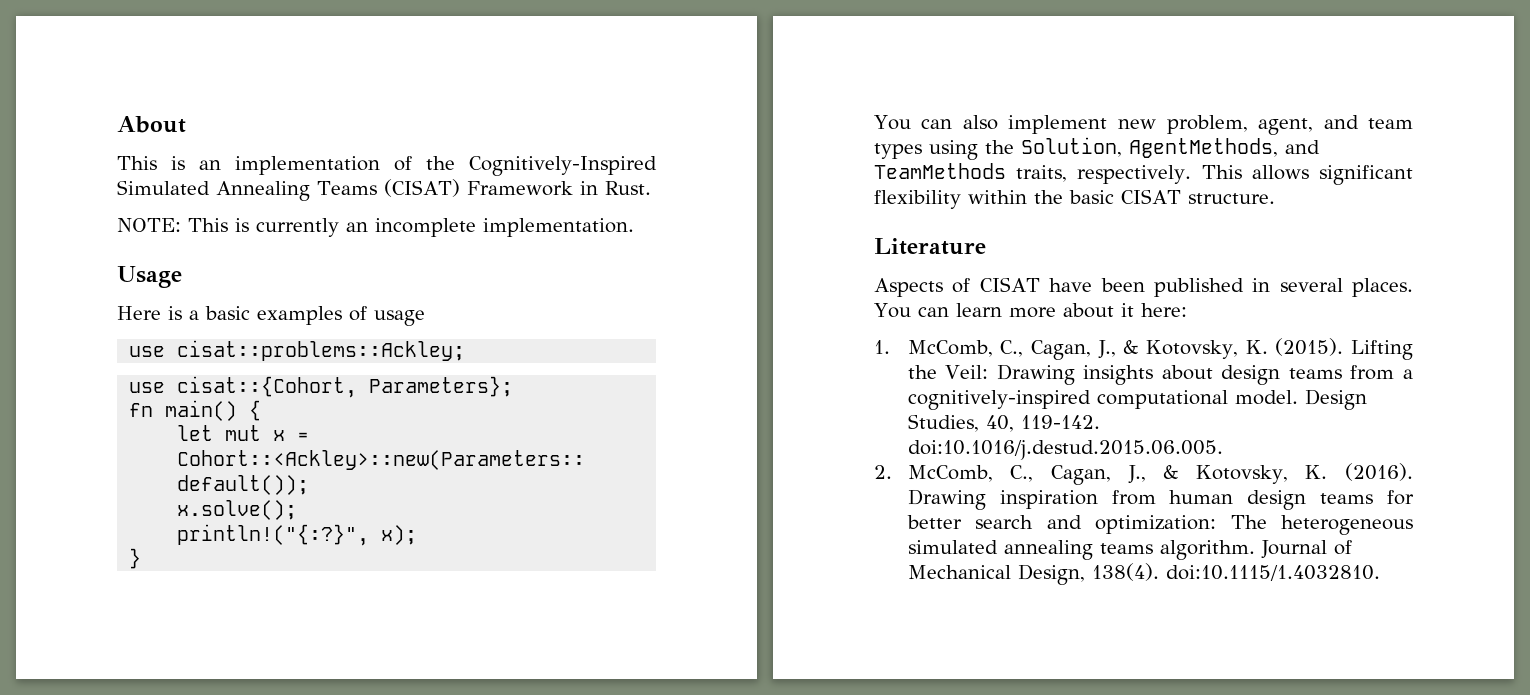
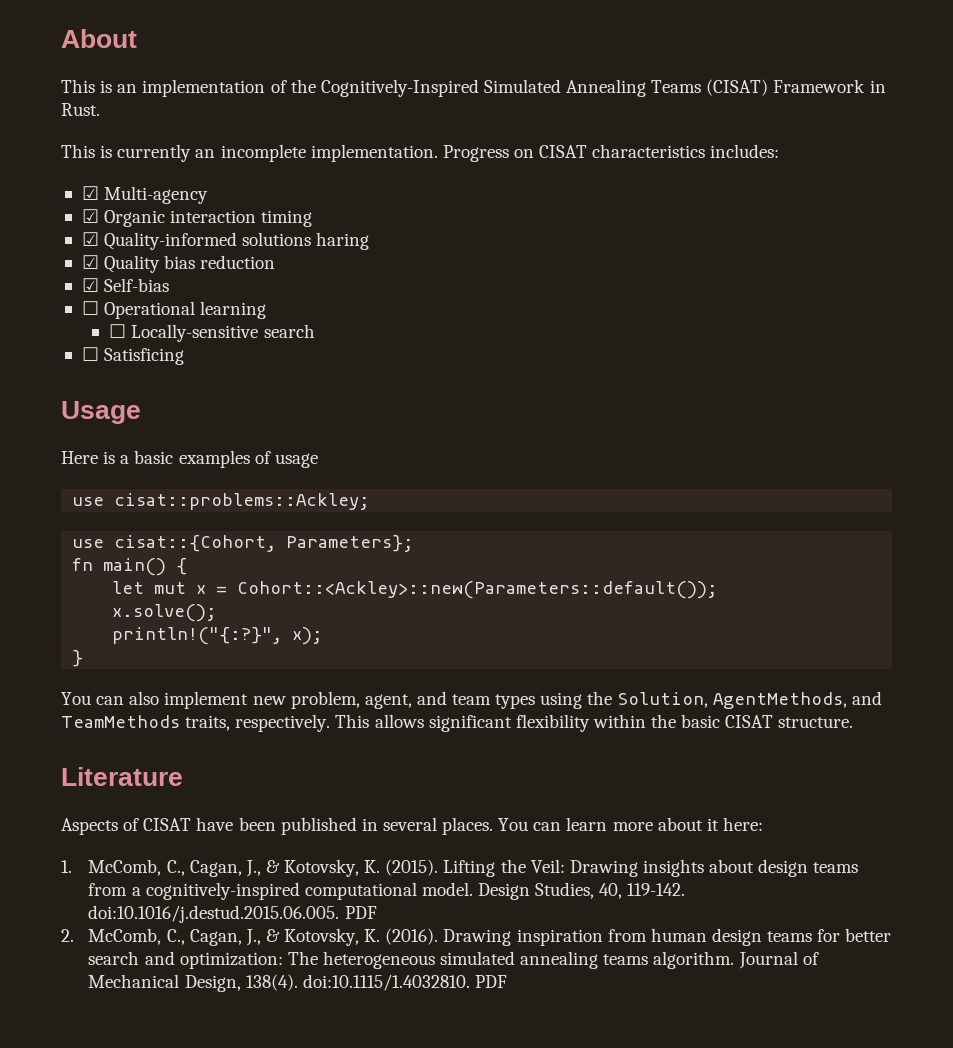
- NOTE: This is currently an incomplete implementation.
+ This is currently an incomplete implementation. Progress on CISAT characteristics includes:
+ ☑ Multi-agency
+ ☑ Organic interaction timing
+ ☑ Quality-informed solutions haring
+ ☑ Quality bias reduction
+ ☑ Self-bias
+ ☐ Operational learning
+ ☐ Locally-sensitive search
+ ☐ Satisficing
- Design Studies, 40, 119-142. doi:10.1016/j.destud.2015.06.005.
+ Design Studies, 40, 119-142. doi:10.1016/j.destud.2015.06.005. PDF
- Journal of Mechanical Design, 138(4). doi:10.1115/1.4032810.
+ Journal of Mechanical Design, 138(4). doi:10.1115/1.4032810. PDF

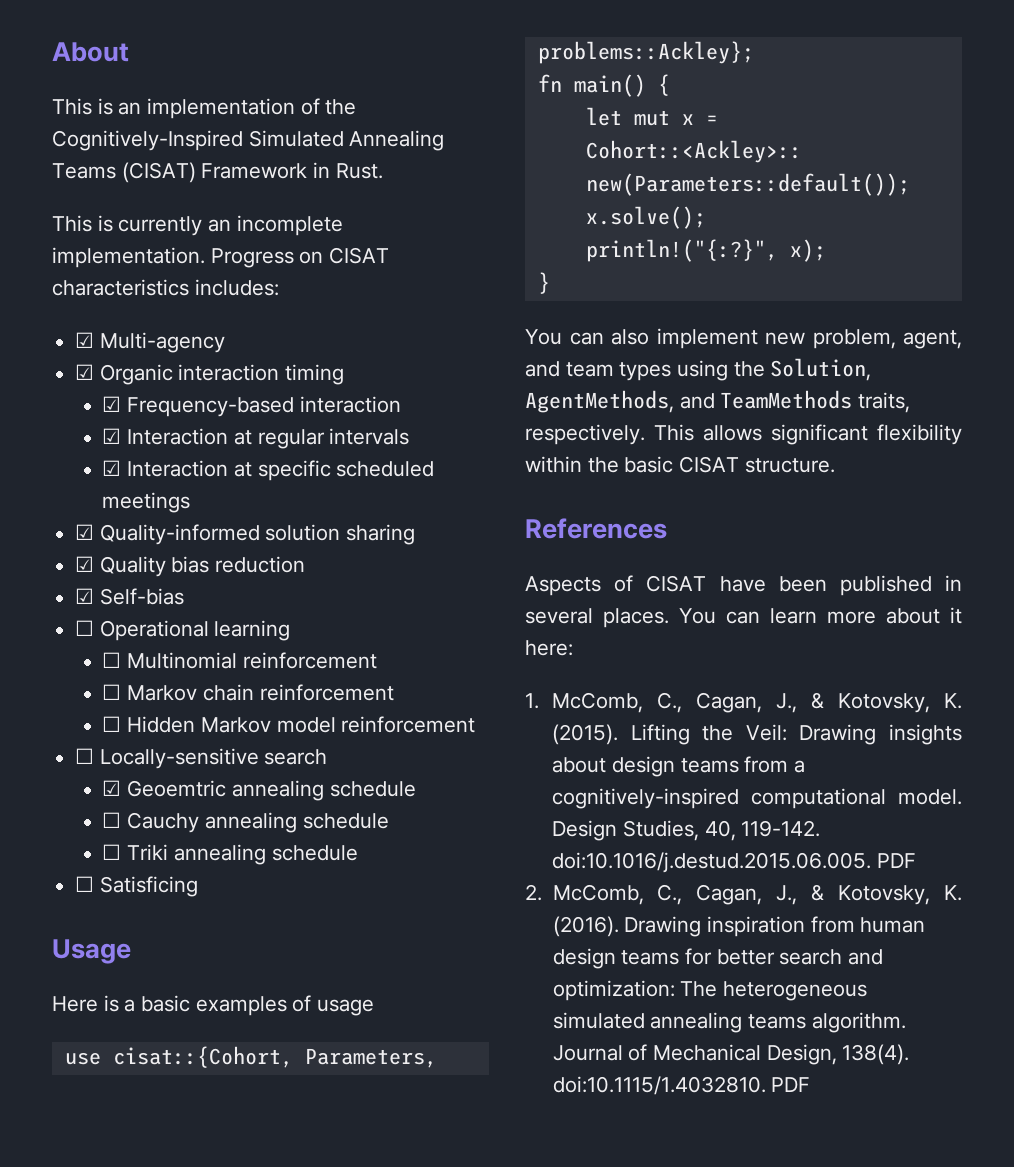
+ ☑ Frequency-based interaction
+ ☑ Interaction at regular intervals
+ ☑ Interaction at specific scheduled meetings
- ☑ Quality-informed solutions haring
+ ☑ Quality-informed solution sharing
+ ☐ Multinomial reinforcement
+ ☐ Markov chain reinforcement
+ ☐ Hidden Markov model reinforcement
  ☐ Locally-sensitive search
+ ☑ Geoemtric annealing schedule
+ ☐ Cauchy annealing schedule
+ ☐ Triki annealing schedule
- use cisat::problems::Ackley;
- use cisat::{Cohort, Parameters};
+ use cisat::{Cohort, Parameters, problems::Ackley};
- Literature
+ References

